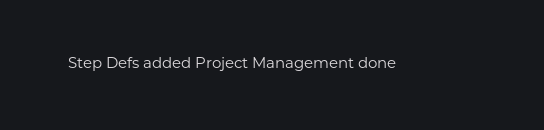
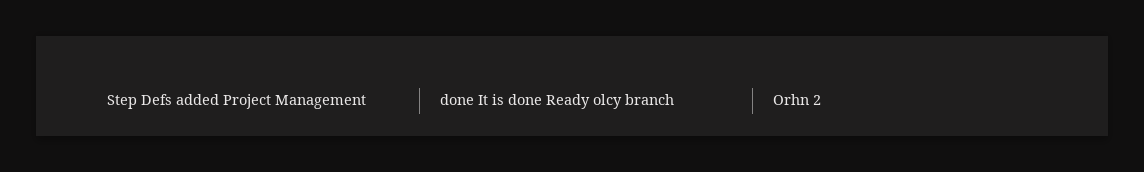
- Step Defs added Project Management done
+ Step Defs added Project Management done It is done Ready olcy branch
+ Orhn 2

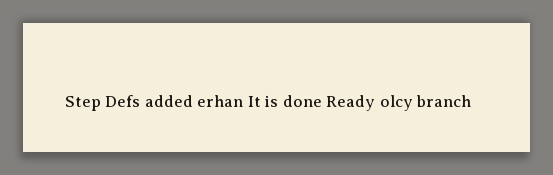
- Step Defs added Project Management done It is done Ready olcy branch
+ Step Defs added erhan It is done Ready olcy branch
- Orhn 2

